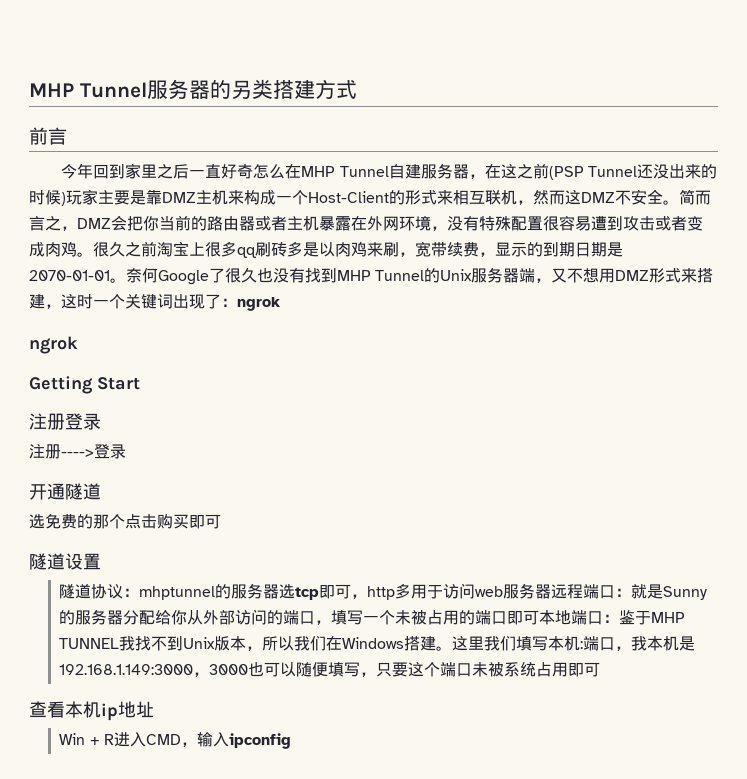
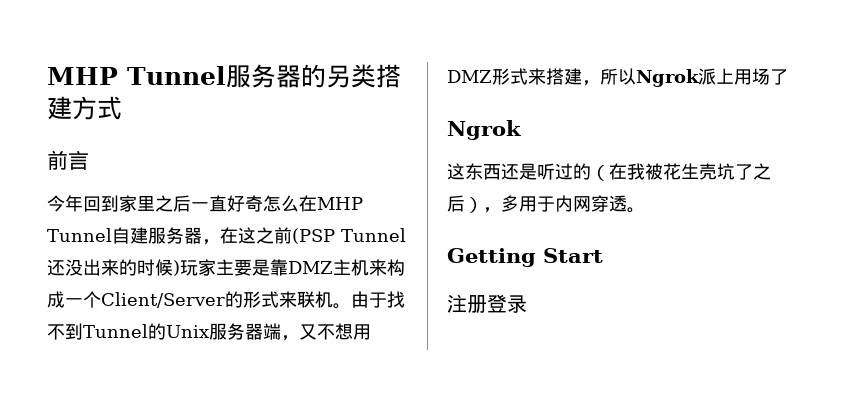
- 今年回到家里之后一直好奇怎么在MHP Tunnel自建服务器，在这之前(PSP Tunnel还没出来的时候)玩家主要是靠DMZ主机来构成一个Host-Client的形式来相互联机，然而这DMZ不安全。简而言之，DMZ会把你当前的路由器或者主机暴露在外网环境，没有特殊配置很容易遭到攻击或者变成肉鸡。很久之前淘宝上很多qq刷砖多是以肉鸡来刷，宽带续费，显示的到期日期是2070-01-01。奈何Google了很久也没有找到MHP Tunnel的Unix服务器端，又不想用DMZ形式来搭建，这时一个关键词出现了：ngrok
- ngrok
+ 今年回到家里之后一直好奇怎么在MHP Tunnel自建服务器，在这之前(PSP Tunnel还没出来的时候)玩家主要是靠DMZ主机来构成一个Client/Server的形式来联机。由于找不到Tunnel的Unix服务器端，又不想用DMZ形式来搭建，所以Ngrok派上用场了
+ Ngrok
+ 这东西还是听过的（在我被花生壳坑了之后），多用于内网穿透。
  Getting Start
  注册登录
- 注册---->登录
- 开通隧道
- 选免费的那个点击购买即可
- 隧道设置
- 隧道协议：mhptunnel的服务器选tcp即可，http多用于访问web服务器远程端口：就是Sunny的服务器分配给你从外部访问的端口，填写一个未被占用的端口即可本地端口：鉴于MHP TUNNEL我找不到Unix版本，所以我们在Windows搭建。这里我们填写本机:端口，我本机是192.168.1.149:3000，3000也可以随便填写，只要这个端口未被系统占用即可
- 查看本机ip地址
- Win + R进入CMD，输入ipconfig

